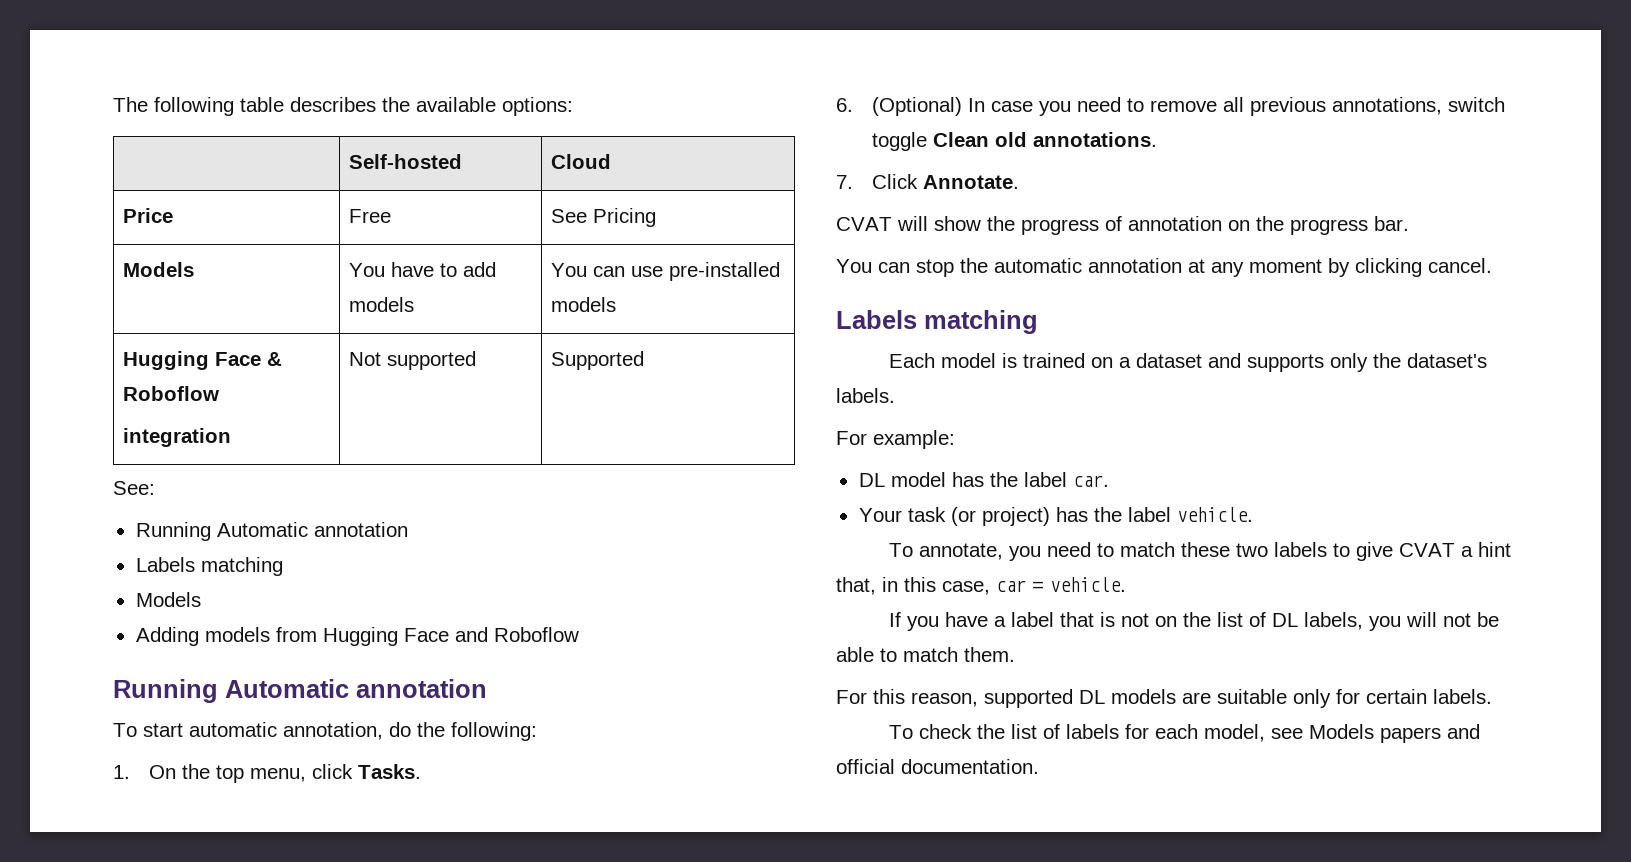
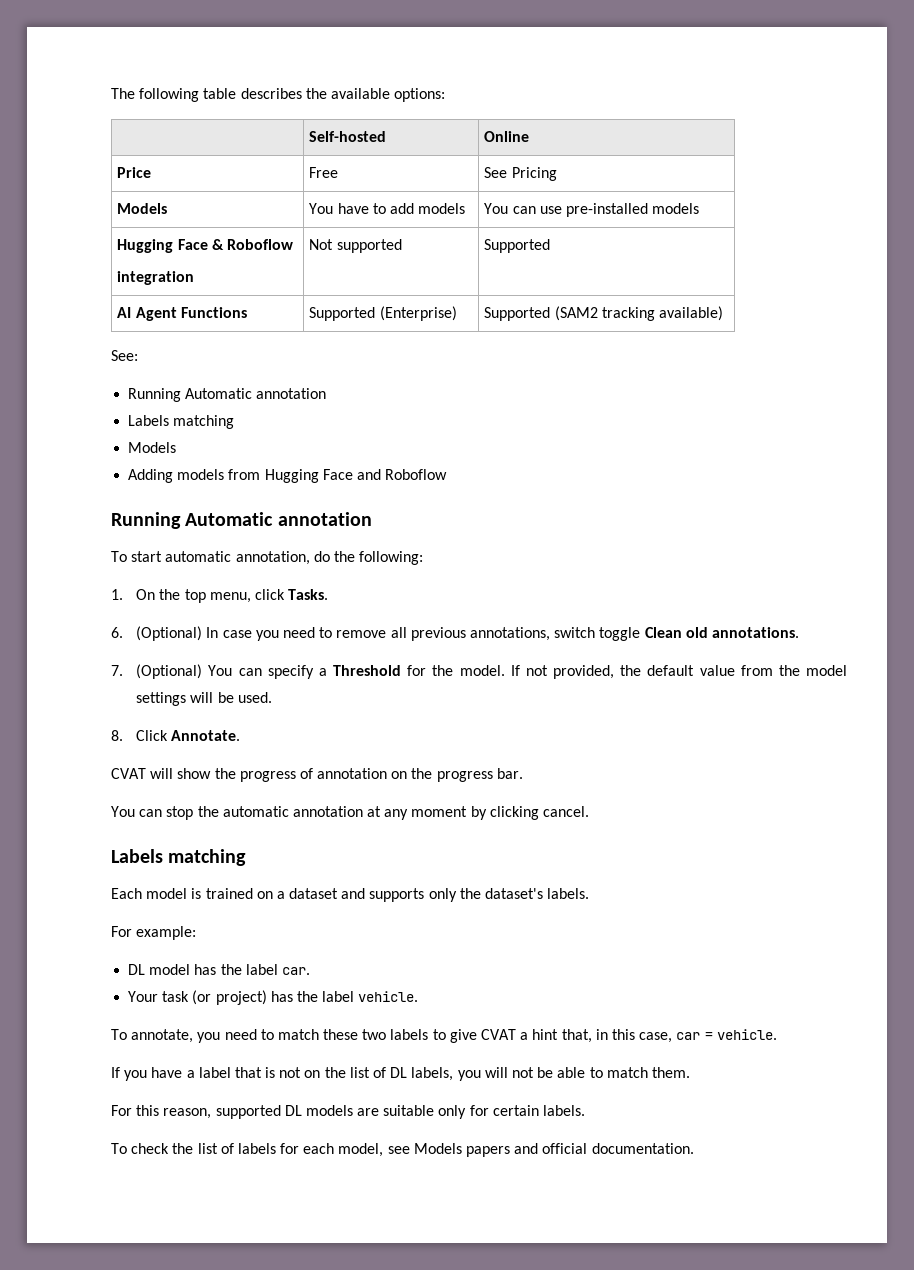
- | Self-hosted | Cloud
+ | Self-hosted | Online
+ AI Agent Functions | Supported (Enterprise) | Supported (SAM2 tracking available)
- 7. Click Annotate.
+ 7. (Optional) You can specify a Threshold for the model. If not provided, the default value from the model settings will be used.
+ 8. Click Annotate.

